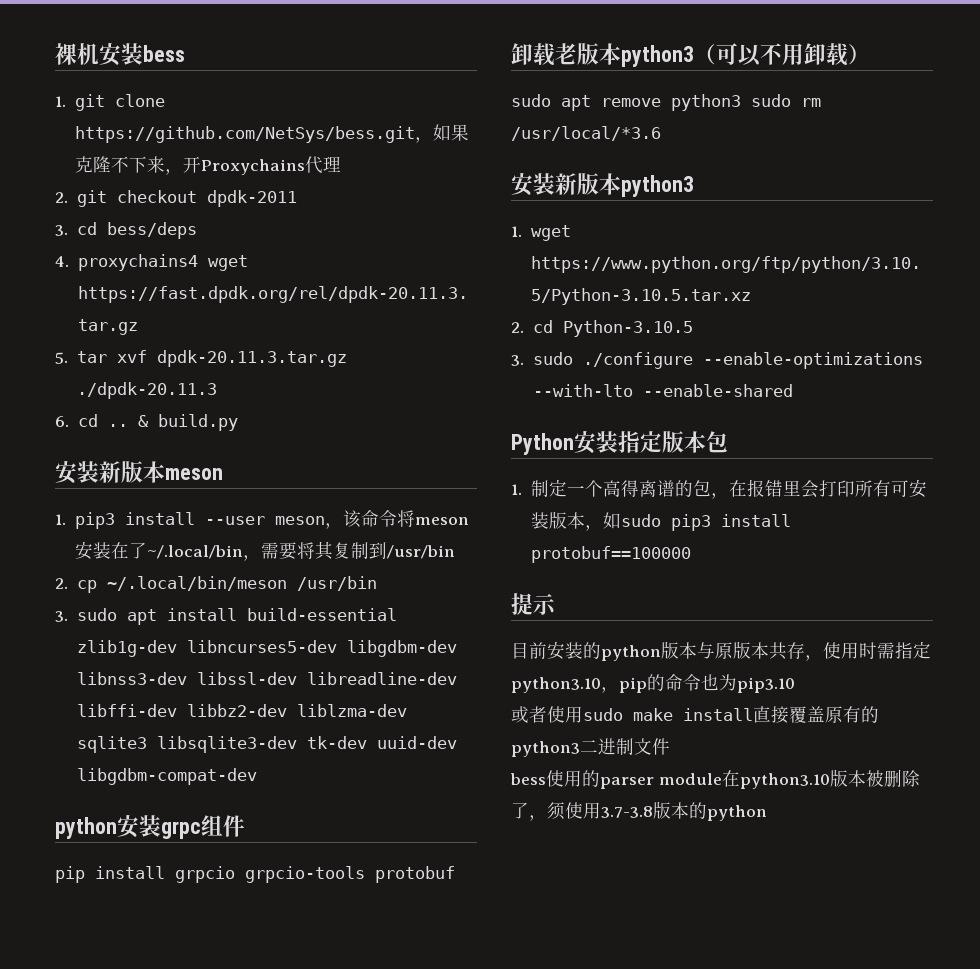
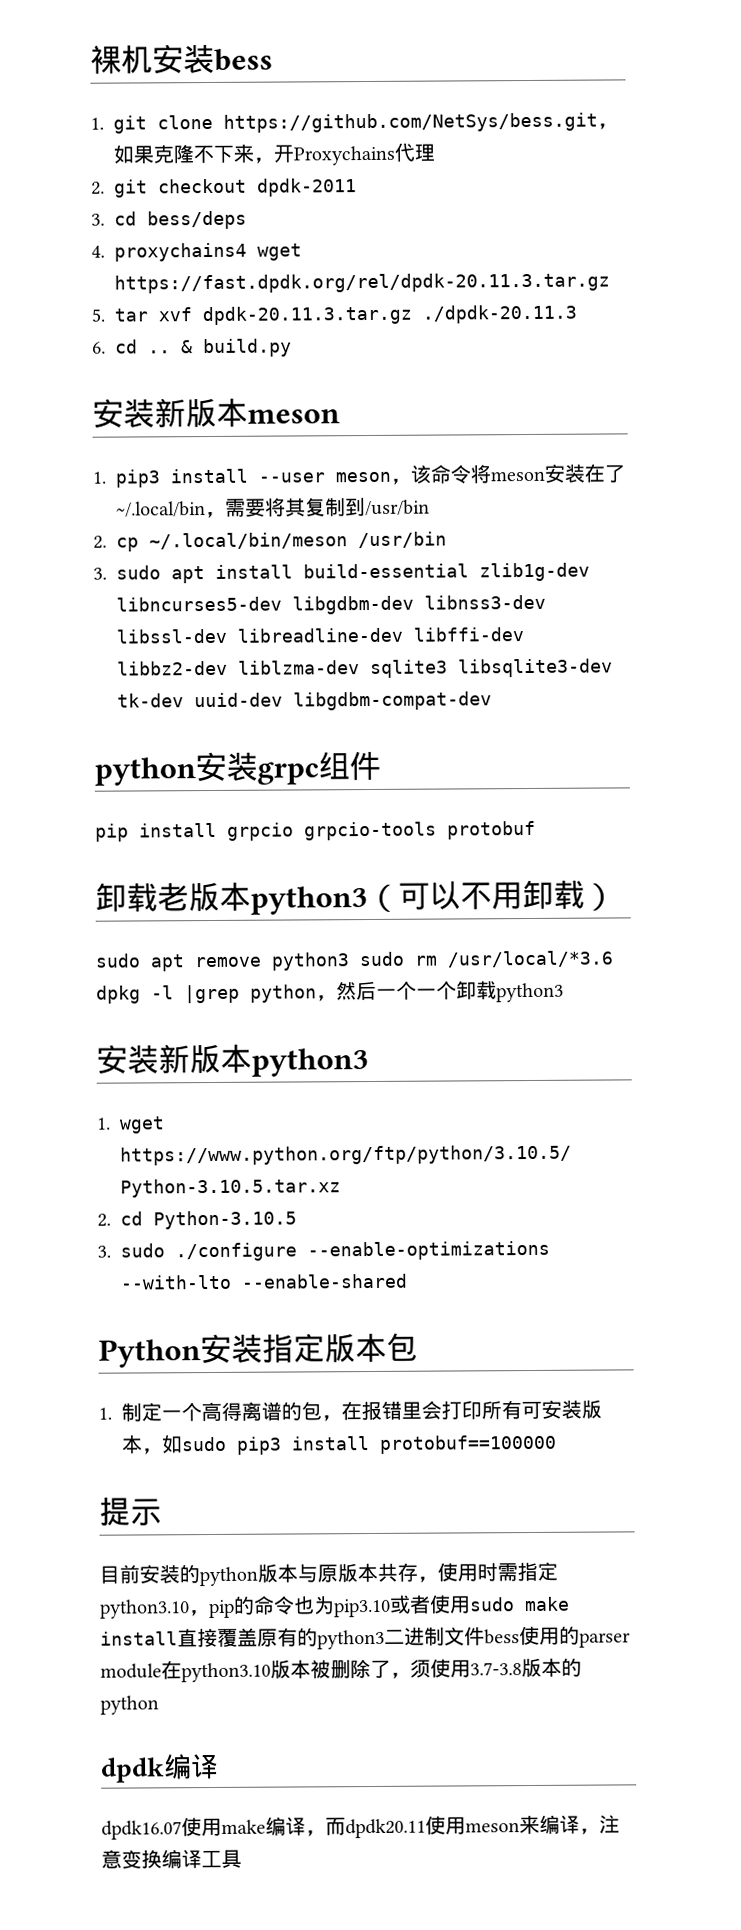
- sudo apt remove python3 sudo rm /usr/local/*3.6
+ sudo apt remove python3 sudo rm /usr/local/*3.6 dpkg -l |grep python，然后一个一个卸载python3
- 目前安装的python版本与原版本共存，使用时需指定python3.10，pip的命令也为pip3.10
- 或者使用sudo make install直接覆盖原有的python3二进制文件
- bess使用的parser module在python3.10版本被删除了，须使用3.7-3.8版本的python
+ 目前安装的python版本与原版本共存，使用时需指定python3.10，pip的命令也为pip3.10或者使用sudo make install直接覆盖原有的python3二进制文件bess使用的parser module在python3.10版本被删除了，须使用3.7-3.8版本的python
+ dpdk编译
+ dpdk16.07使用make编译，而dpdk20.11使用meson来编译，注意变换编译工具

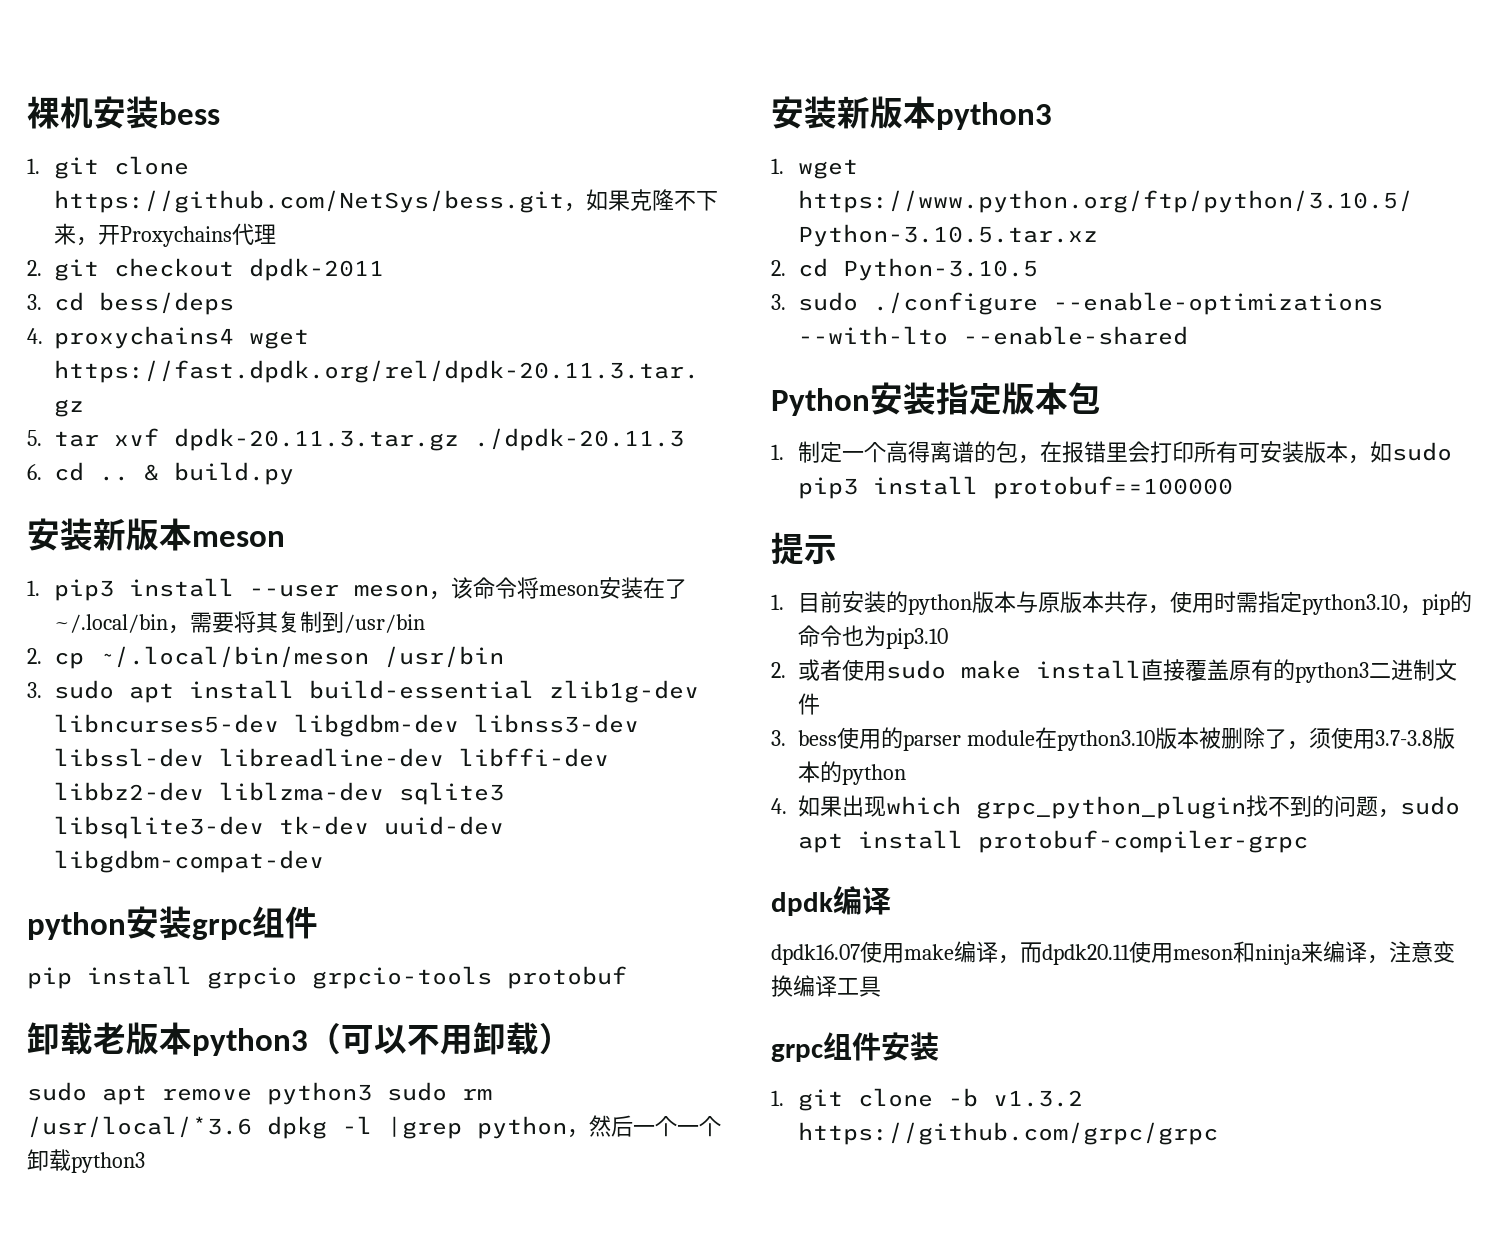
- 目前安装的python版本与原版本共存，使用时需指定python3.10，pip的命令也为pip3.10或者使用sudo make install直接覆盖原有的python3二进制文件bess使用的parser module在python3.10版本被删除了，须使用3.7-3.8版本的python
+ 1.目前安装的python版本与原版本共存，使用时需指定python3.10，pip的命令也为pip3.10
+ 2.或者使用sudo make install直接覆盖原有的python3二进制文件
+ 3. bess使用的parser module在python3.10版本被删除了，须使用3.7-3.8版本的python
+ 4.如果出现which grpc_python_plugin找不到的问题，sudo apt install protobuf-compiler-grpc
- dpdk16.07使用make编译，而dpdk20.11使用meson来编译，注意变换编译工具
+ dpdk16.07使用make编译，而dpdk20.11使用meson和ninja来编译，注意变换编译工具
+ grpc组件安装
+ 1. git clone -b v1.3.2 https://github.com/grpc/grpc

